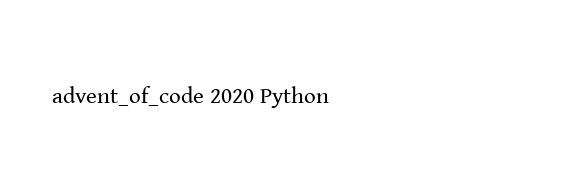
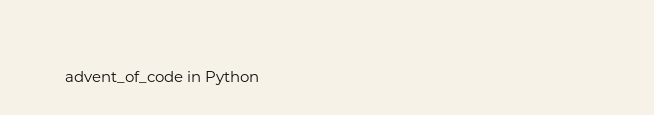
- advent_of_code 2020 Python
+ advent_of_code in Python

